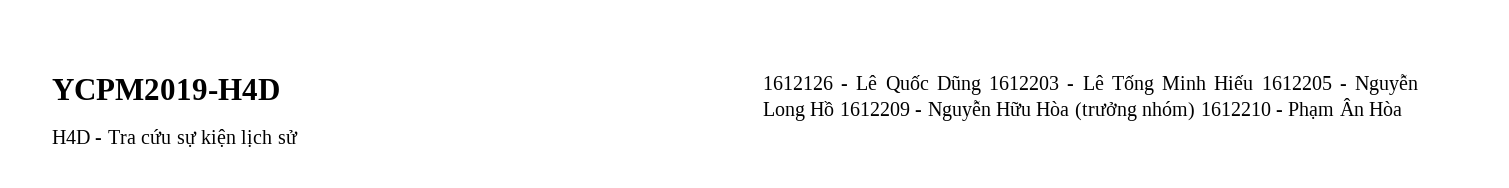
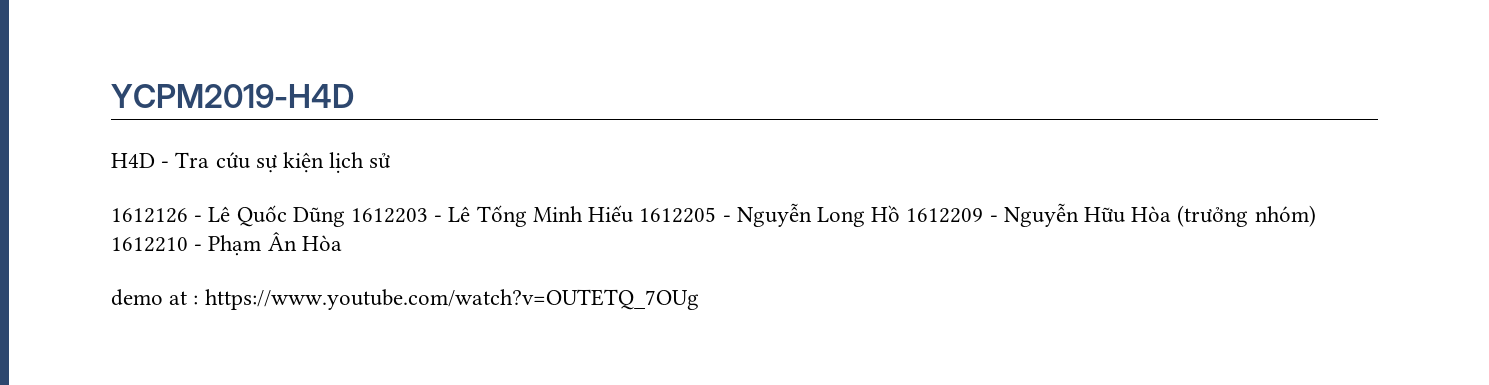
+ demo at : https://www.youtube.com/watch?v=OUTETQ_7OUg

